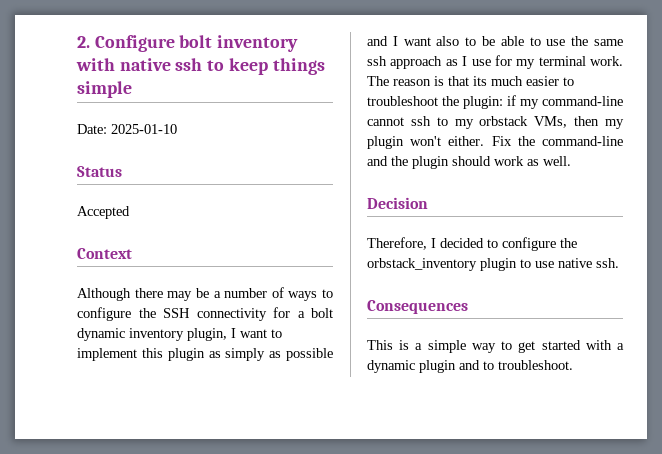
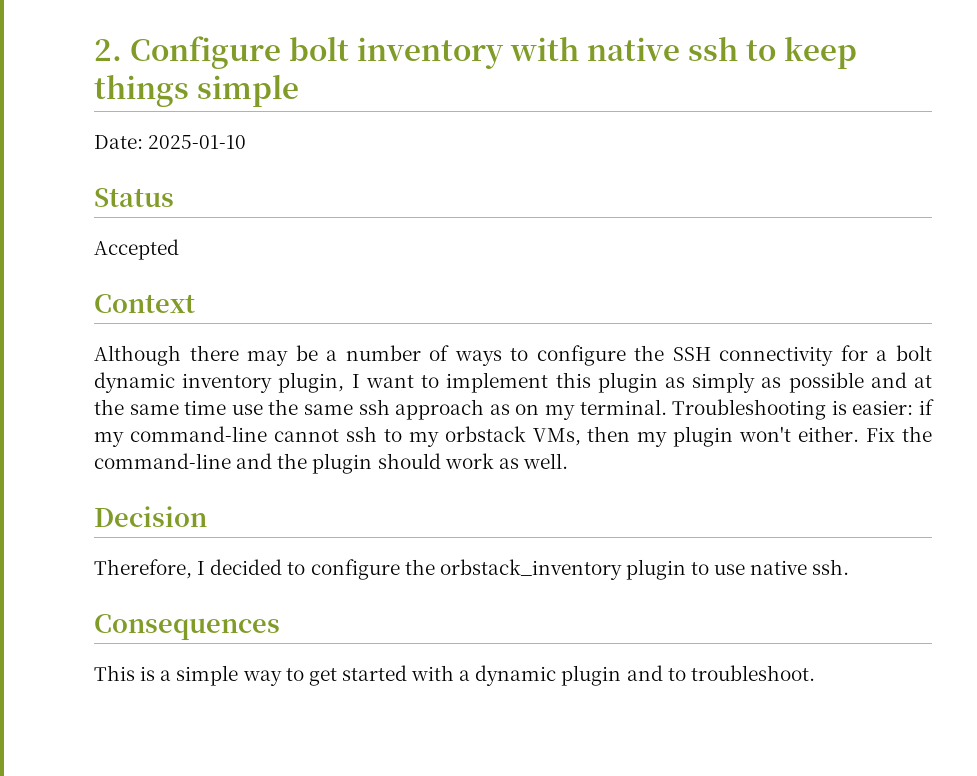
- Although there may be a number of ways to configure the SSH connectivity for a bolt dynamic inventory plugin, I want to implement this plugin as simply as possible and I want also to be able to use the same ssh approach as I use for my terminal work. The reason is that its much easier to troubleshoot the plugin: if my command-line cannot ssh to my orbstack VMs, then my plugin won't either.
+ Although there may be a number of ways to configure the SSH connectivity for a bolt dynamic inventory plugin, I want to implement this plugin as simply as possible and at the same time use the same ssh approach as on my terminal. Troubleshooting is easier: if my command-line cannot ssh to my orbstack VMs, then my plugin won't either.

